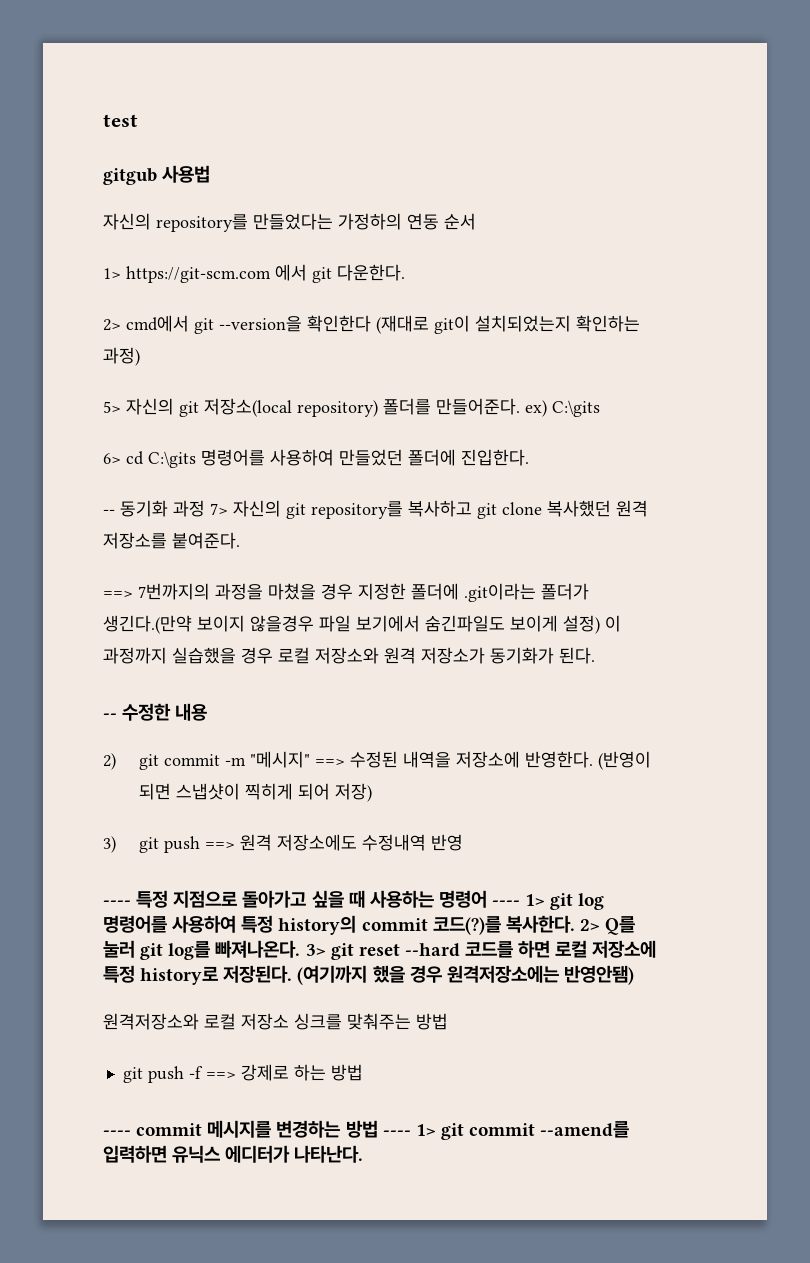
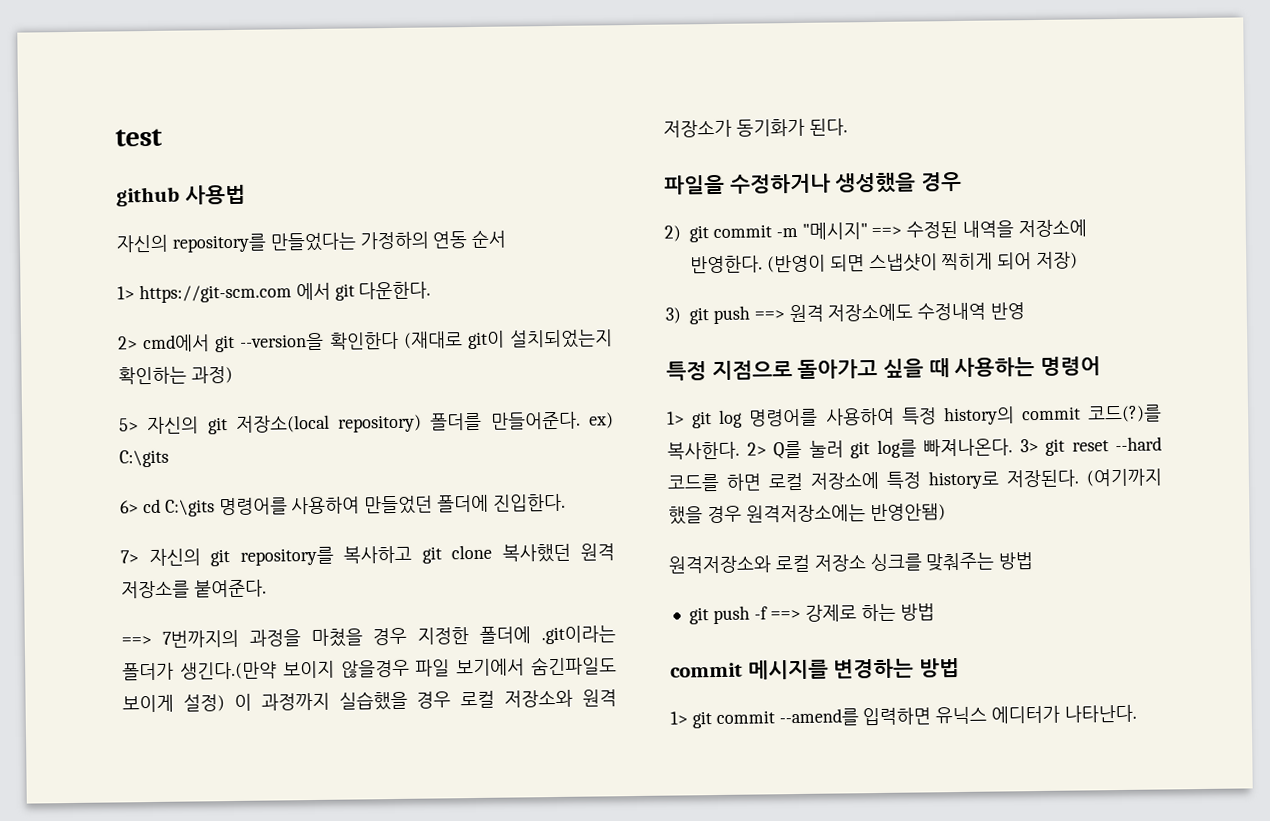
- gitgub 사용법
+ github 사용법
- -- 동기화 과정 7> 자신의 git repository를 복사하고 git clone 복사했던 원격 저장소를 붙여준다.
+ 7> 자신의 git repository를 복사하고 git clone 복사했던 원격 저장소를 붙여준다.
- -- 수정한 내용
+ 파일을 수정하거나 생성했을 경우
- ---- 특정 지점으로 돌아가고 싶을 때 사용하는 명령어 ---- 1> git log 명령어를 사용하여 특정 history의 commit 코드(?)를 복사한다.
+ 특정 지점으로 돌아가고 싶을 때 사용하는 명령어
+ 1> git log 명령어를 사용하여 특정 history의 commit 코드(?)를 복사한다.
- ---- commit 메시지를 변경하는 방법 ---- 1> git commit --amend를 입력하면 유닉스 에디터가 나타난다.
+ commit 메시지를 변경하는 방법
+ 1> git commit --amend를 입력하면 유닉스 에디터가 나타난다.

